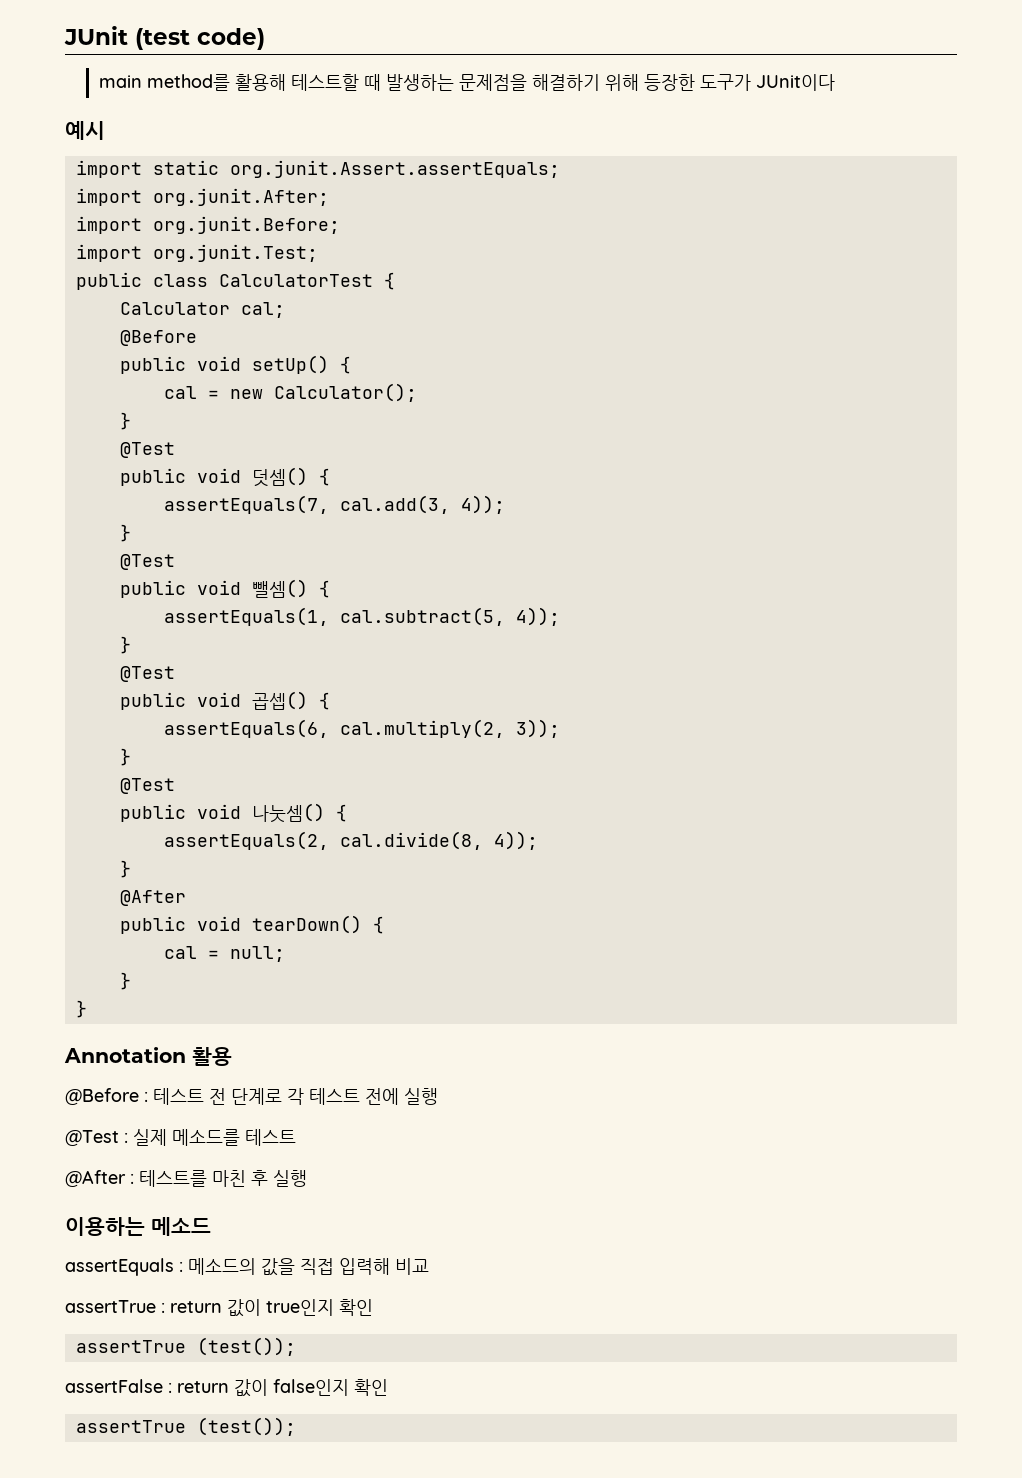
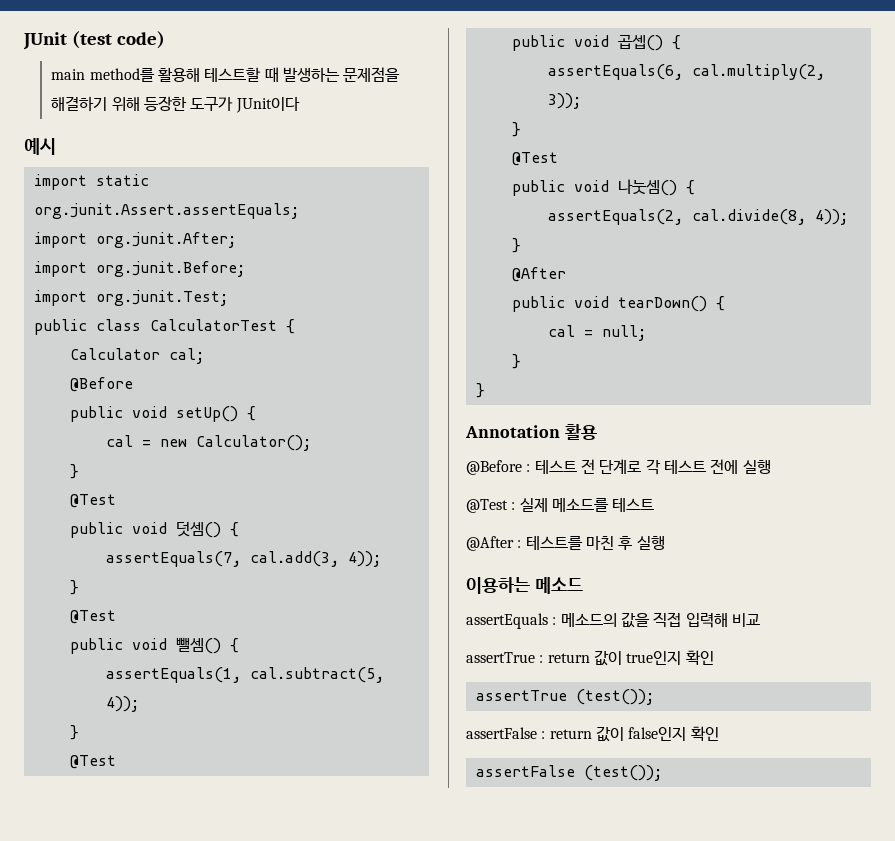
  assertFalse : return 값이 false인지 확인
- assertTrue (test());
+ assertFalse (test());

